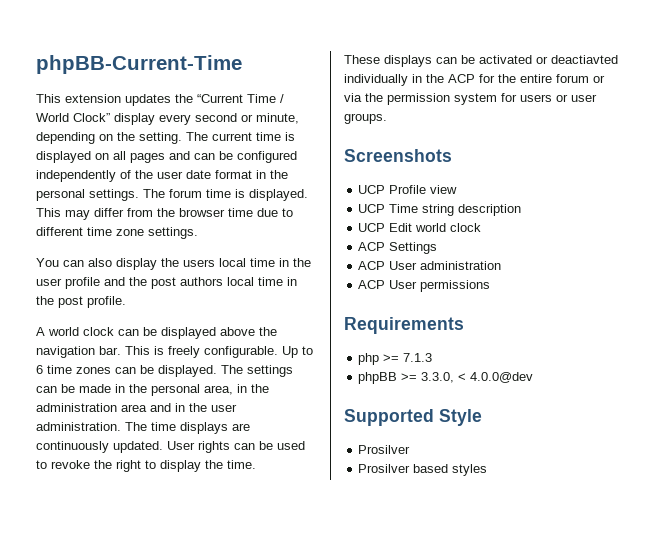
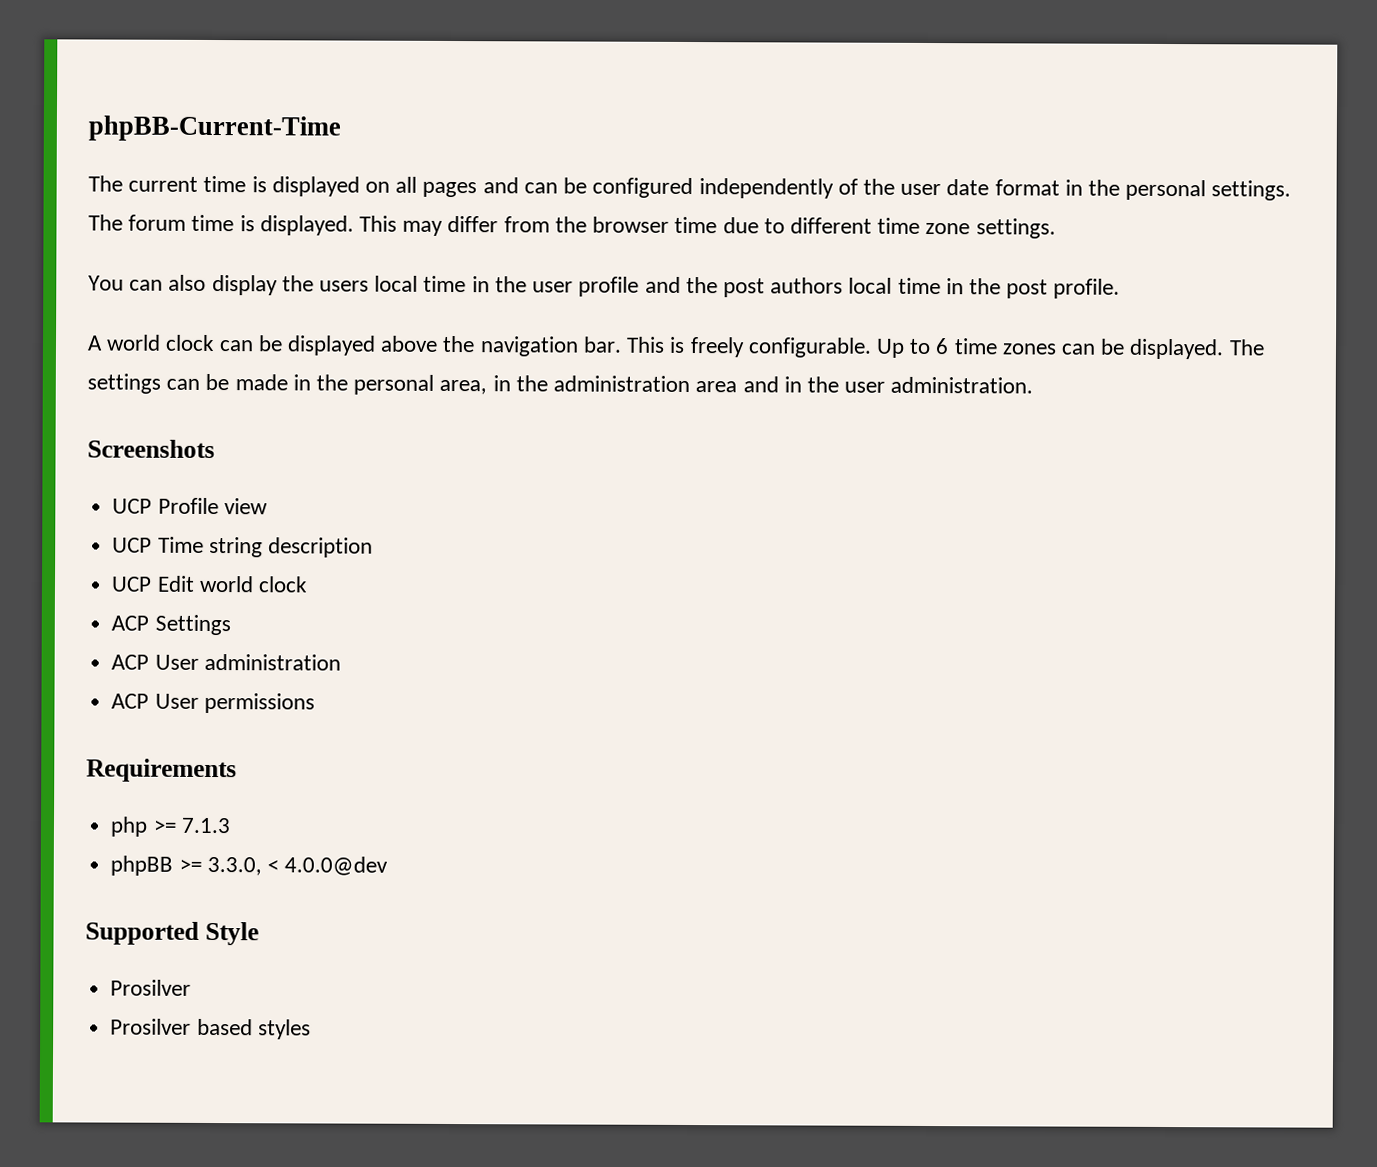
- This extension updates the “Current Time / World Clock” display every second or minute, depending on the setting.
- The time displays are continuously updated. User rights can be used to revoke the right to display the time.
- These displays can be activated or deactiavted individually in the ACP for the entire forum or via the permission system for users or user groups.

